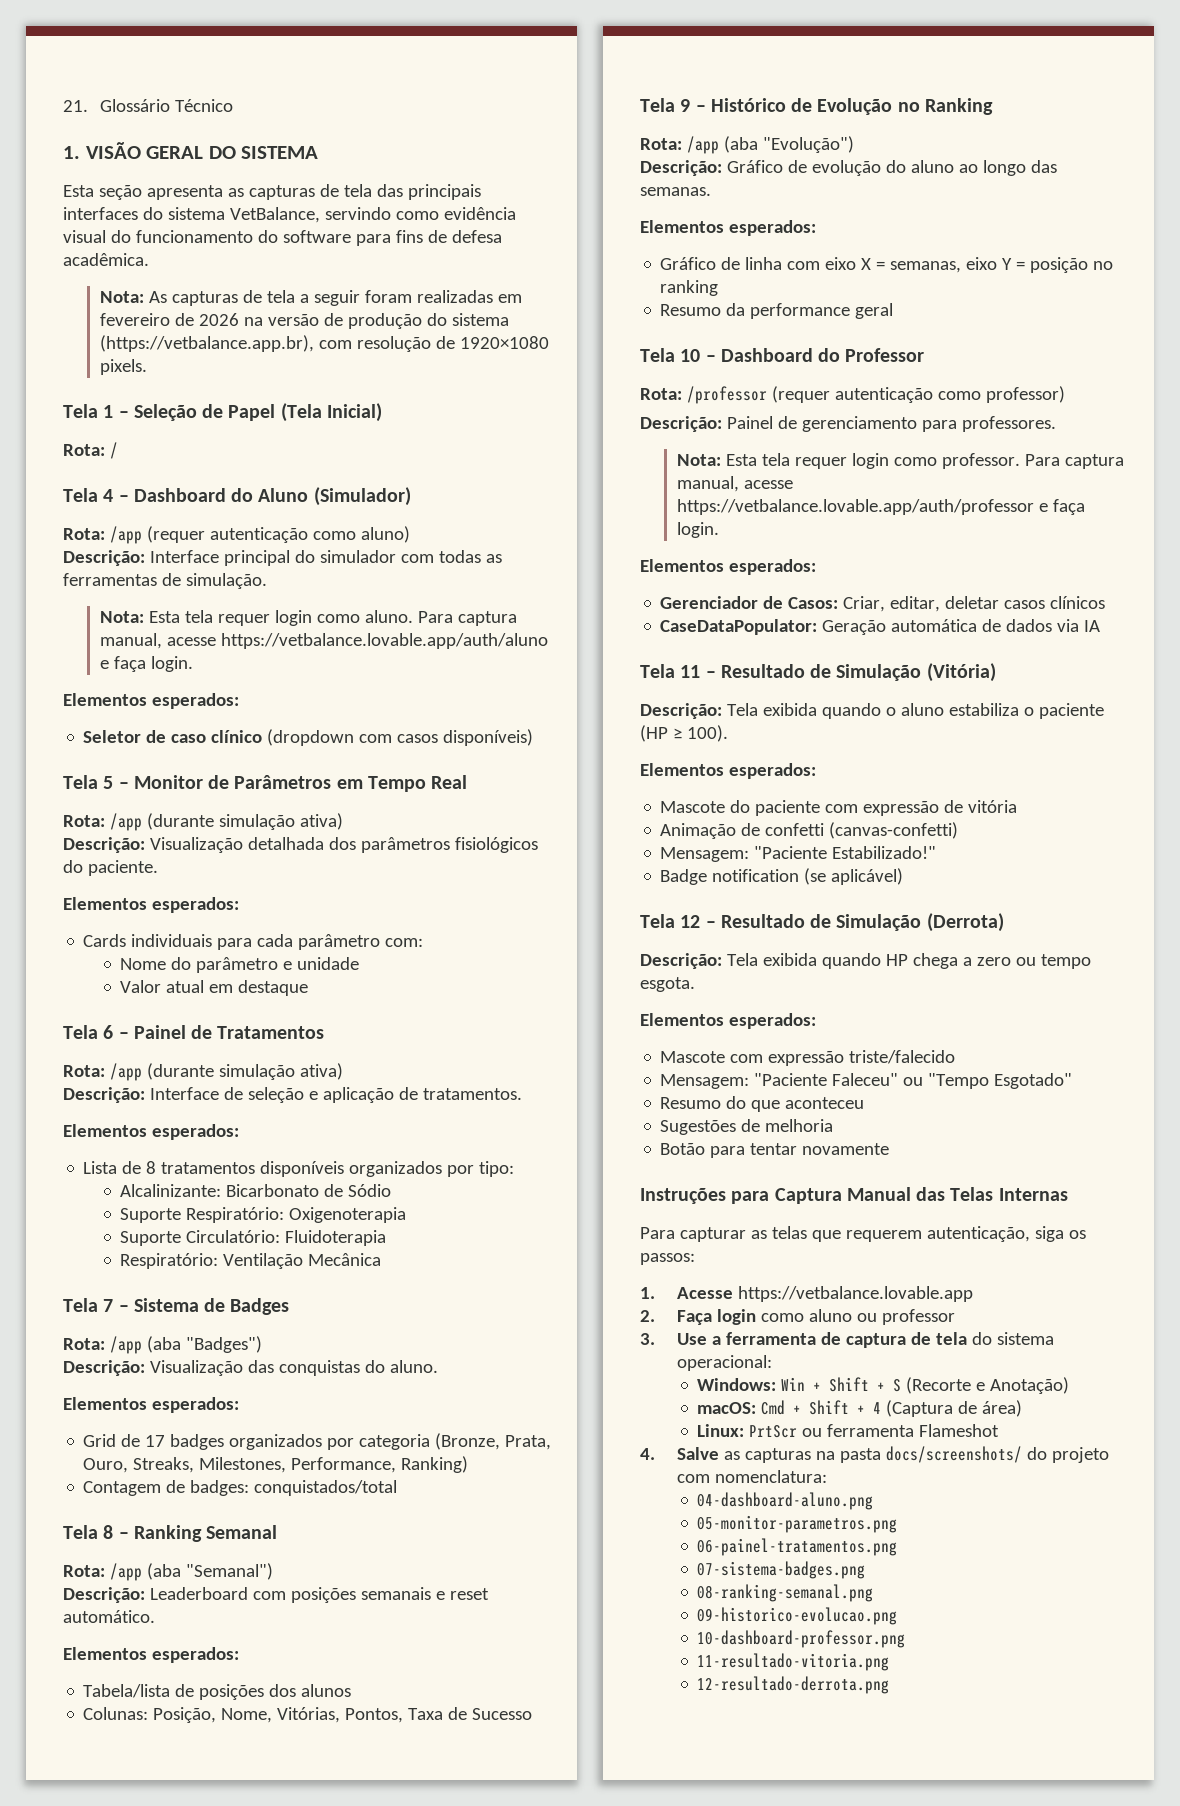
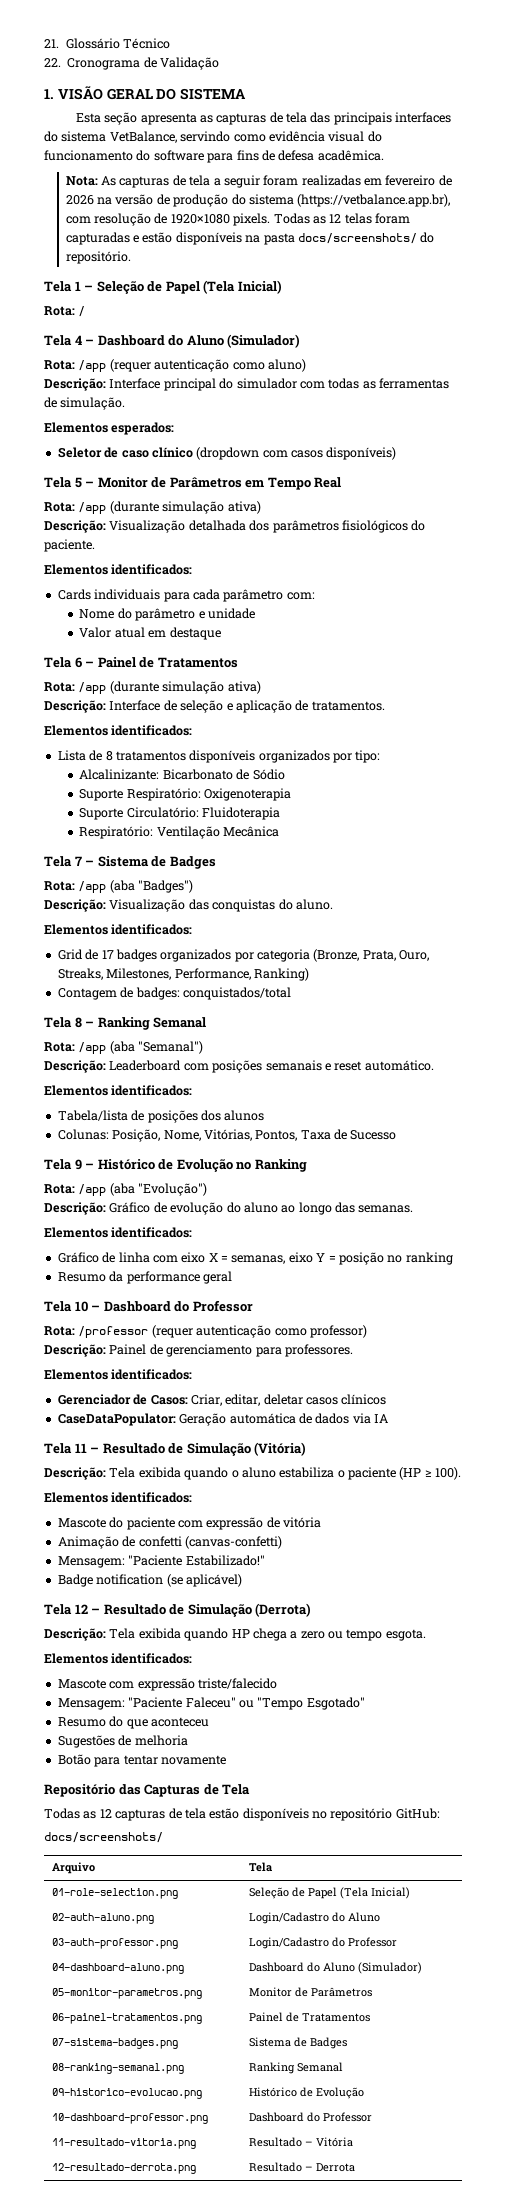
+ 22. Cronograma de Validação
+ Todas as 12 telas foram capturadas e estão disponíveis na pasta docs/screenshots/ do repositório.
- Nota: Esta tela requer login como aluno. Para captura manual, acesse https://vetbalance.lovable.app/auth/aluno e faça login.
  Descrição: Visualização detalhada dos parâmetros fisiológicos do paciente.
- Elementos esperados:
+ Elementos identificados:
  Descrição: Interface de seleção e aplicação de tratamentos.
- Elementos esperados:
+ Elementos identificados:
  Descrição: Visualização das conquistas do aluno.
- Elementos esperados:
+ Elementos identificados:
  Descrição: Leaderboard com posições semanais e reset automático.
- Elementos esperados:
+ Elementos identificados:
  Descrição: Gráfico de evolução do aluno ao longo das semanas.
- Elementos esperados:
+ Elementos identificados:
  Descrição: Painel de gerenciamento para professores.
- Nota: Esta tela requer login como professor. Para captura manual, acesse https://vetbalance.lovable.app/auth/professor e faça login.
- Elementos esperados:
+ Elementos identificados:
  Descrição: Tela exibida quando o aluno estabiliza o paciente (HP ≥ 100).
- Elementos esperados:
+ Elementos identificados:
  Descrição: Tela exibida quando HP chega a zero ou tempo esgota.
- Elementos esperados:
+ Elementos identificados:
- Instruções para Captura Manual das Telas Internas
- Para capturar as telas que requerem autenticação, siga os passos:
- 1. Acesse https://vetbalance.lovable.app
- 2. Faça login como aluno ou professor
- 3. Use a ferramenta de captura de tela do sistema operacional:
- Windows: Win + Shift + S (Recorte e Anotação)
- macOS: Cmd + Shift + 4 (Captura de área)
- Linux: PrtScr ou ferramenta Flameshot
- 4. Salve as capturas na pasta docs/screenshots/ do projeto com nomenclatura:
- 04-dashboard-aluno.png
- 05-monitor-parametros.png
- 06-painel-tratamentos.png
- 07-sistema-badges.png
- 08-ranking-semanal.png
- 09-historico-evolucao.png
- 10-dashboard-professor.png
- 11-resultado-vitoria.png
- 12-resultado-derrota.png
+ Repositório das Capturas de Tela
+ Todas as 12 capturas de tela estão disponíveis no repositório GitHub:
+ docs/screenshots/
+ Arquivo | Tela
+ 01-role-selection.png | Seleção de Papel (Tela Inicial)
+ 02-auth-aluno.png | Login/Cadastro do Aluno
+ 03-auth-professor.png | Login/Cadastro do Professor
+ 04-dashboard-aluno.png | Dashboard do Aluno (Simulador)
+ 05-monitor-parametros.png | Monitor de Parâmetros
+ 06-painel-tratamentos.png | Painel de Tratamentos
+ 07-sistema-badges.png | Sistema de Badges
+ 08-ranking-semanal.png | Ranking Semanal
+ 09-historico-evolucao.png | Histórico de Evolução
+ 10-dashboard-professor.png | Dashboard do Professor
+ 11-resultado-vitoria.png | Resultado – Vitória
+ 12-resultado-derrota.png | Resultado – Derrota

